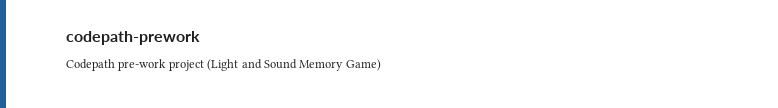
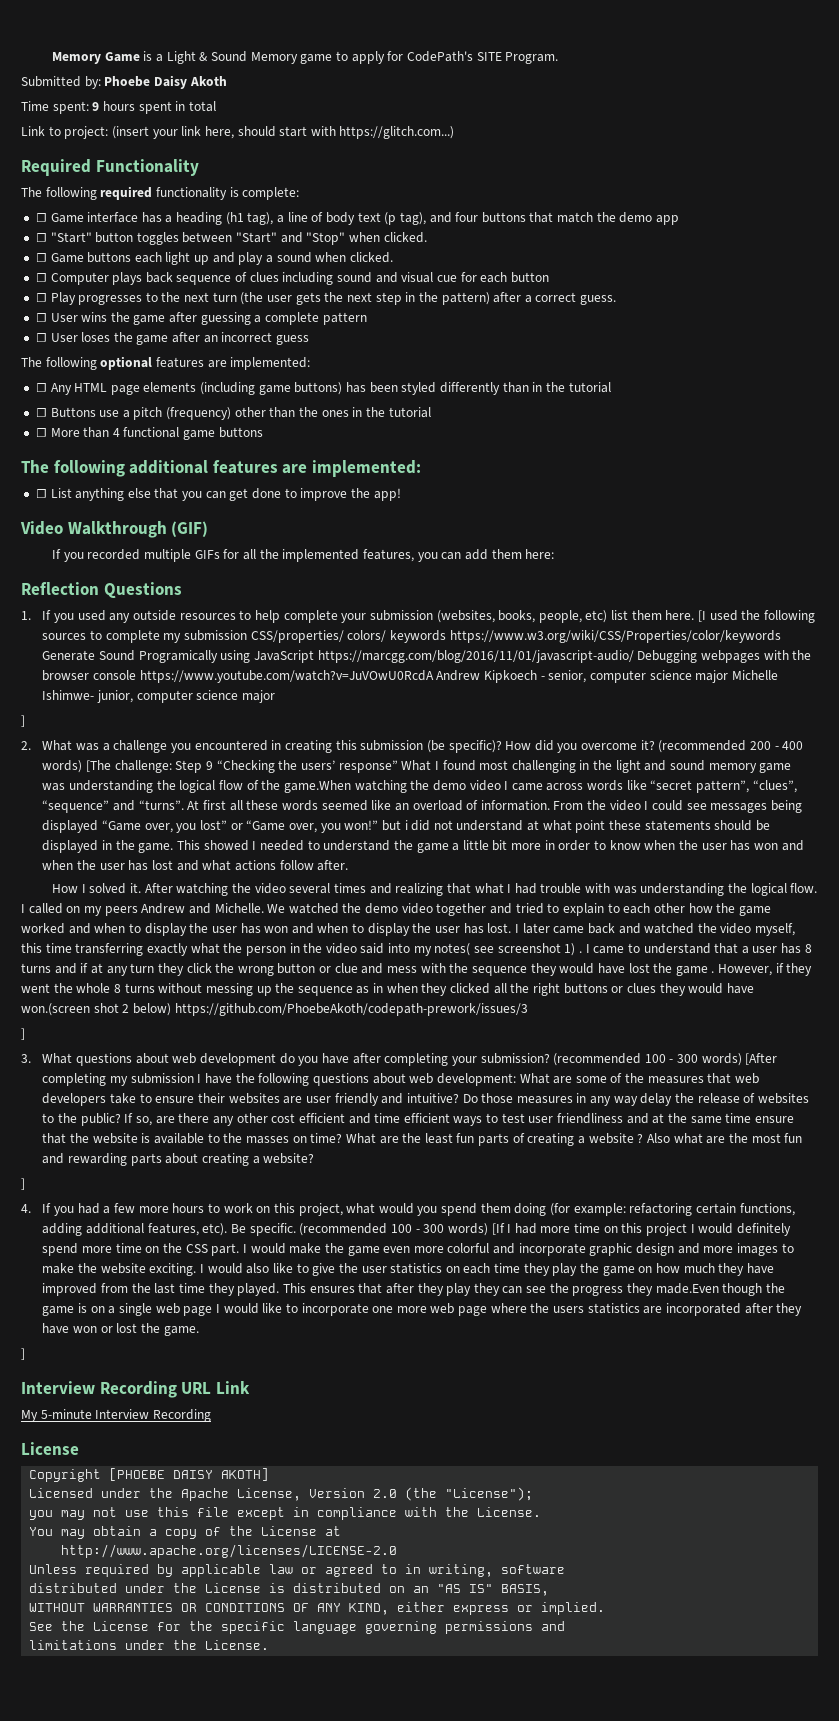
- codepath-prework
- Codepath pre-work project (Light and Sound Memory Game)
+ Memory Game is a Light & Sound Memory game to apply for CodePath's SITE Program.
+ Submitted by: Phoebe Daisy Akoth
+ Time spent: 9 hours spent in total
+ Link to project: (insert your link here, should start with https://glitch.com...)
+ Required Functionality
+ The following required functionality is complete:
+ ☐ Game interface has a heading (h1 tag), a line of body text (p tag), and four buttons that match the demo app
+ ☐ "Start" button toggles between "Start" and "Stop" when clicked.
+ ☐ Game buttons each light up and play a sound when clicked.
+ ☐ Computer plays back sequence of clues including sound and visual cue for each button
+ ☐ Play progresses to the next turn (the user gets the next step in the pattern) after a correct guess.
+ ☐ User wins the game after guessing a complete pattern
+ ☐ User loses the game after an incorrect guess
+ The following optional features are implemented:
+ ☐ Any HTML page elements (including game buttons) has been styled differently than in the tutorial
+ ☐ Buttons use a pitch (frequency) other than the ones in the tutorial
+ ☐ More than 4 functional game buttons
+ The following additional features are implemented:
+ ☐ List anything else that you can get done to improve the app!
+ Video Walkthrough (GIF)
+ If you recorded multiple GIFs for all the implemented features, you can add them here:
+ Reflection Questions
+ 1. If you used any outside resources to help complete your submission (websites, books, people, etc) list them here. [I used the following sources to complete my submission CSS/properties/ colors/ keywords https://www.w3.org/wiki/CSS/Properties/color/keywords Generate Sound Programically using JavaScript https://marcgg.com/blog/2016/11/01/javascript-audio/ Debugging webpages with the browser console https://www.youtube.com/watch?v=JuVOwU0RcdA Andrew Kipkoech - senior, computer science major Michelle Ishimwe- junior, computer science major
+ ]
+ 2. What was a challenge you encountered in creating this submission (be specific)? How did you overcome it? (recommended 200 - 400 words) [The challenge: Step 9 “Checking the users’ response” What I found most challenging in the light and sound memory game was understanding the logical flow of the game.When watching the demo video I came across words like “secret pattern”, “clues”, “sequence” and “turns”. At first all these words seemed like an overload of information. From the video I could see messages being displayed “Game over, you lost” or “Game over, you won!” but i did not understand at what point these statements should be displayed in the game. This showed I needed to understand the game a little bit more in order to know when the user has won and when the user has lost and what actions follow after.
+ How I solved it. After watching the video several times and realizing that what I had trouble with was understanding the logical flow. I called on my peers Andrew and Michelle. We watched the demo video together and tried to explain to each other how the game worked and when to display the user has won and when to display the user has lost. I later came back and watched the video myself, this time transferring exactly what the person in the video said into my notes( see screenshot 1) . I came to understand that a user has 8 turns and if at any turn they click the wrong button or clue and mess with the sequence they would have lost the game . However, if they went the whole 8 turns without messing up the sequence as in when they clicked all the right buttons or clues they would have won.(screen shot 2 below) https://github.com/PhoebeAkoth/codepath-prework/issues/3
+ ]
+ 3. What questions about web development do you have after completing your submission? (recommended 100 - 300 words) [After completing my submission I have the following questions about web development: What are some of the measures that web developers take to ensure their websites are user friendly and intuitive? Do those measures in any way delay the release of websites to the public? If so, are there any other cost efficient and time efficient ways to test user friendliness and at the same time ensure that the website is available to the masses on time? What are the least fun parts of creating a website ? Also what are the most fun and rewarding parts about creating a website?
+ ]
+ 4. If you had a few more hours to work on this project, what would you spend them doing (for example: refactoring certain functions, adding additional features, etc). Be specific. (recommended 100 - 300 words) [If I had more time on this project I would definitely spend more time on the CSS part. I would make the game even more colorful and incorporate graphic design and more images to make the website exciting. I would also like to give the user statistics on each time they play the game on how much they have improved from the last time they played. This ensures that after they play they can see the progress they made.Even though the game is on a single web page I would like to incorporate one more web page where the users statistics are incorporated after they have won or lost the game.
+ ]
+ Interview Recording URL Link
+ My 5-minute Interview Recording
+ License
+ Copyright [PHOEBE DAISY AKOTH]
+ Licensed under the Apache License, Version 2.0 (the "License");
+ you may not use this file except in compliance with the License.
+ You may obtain a copy of the License at
+ http://www.apache.org/licenses/LICENSE-2.0
+ Unless required by applicable law or agreed to in writing, software
+ distributed under the License is distributed on an "AS IS" BASIS,
+ WITHOUT WARRANTIES OR CONDITIONS OF ANY KIND, either express or implied.
+ See the License for the specific language governing permissions and
+ limitations under the License.

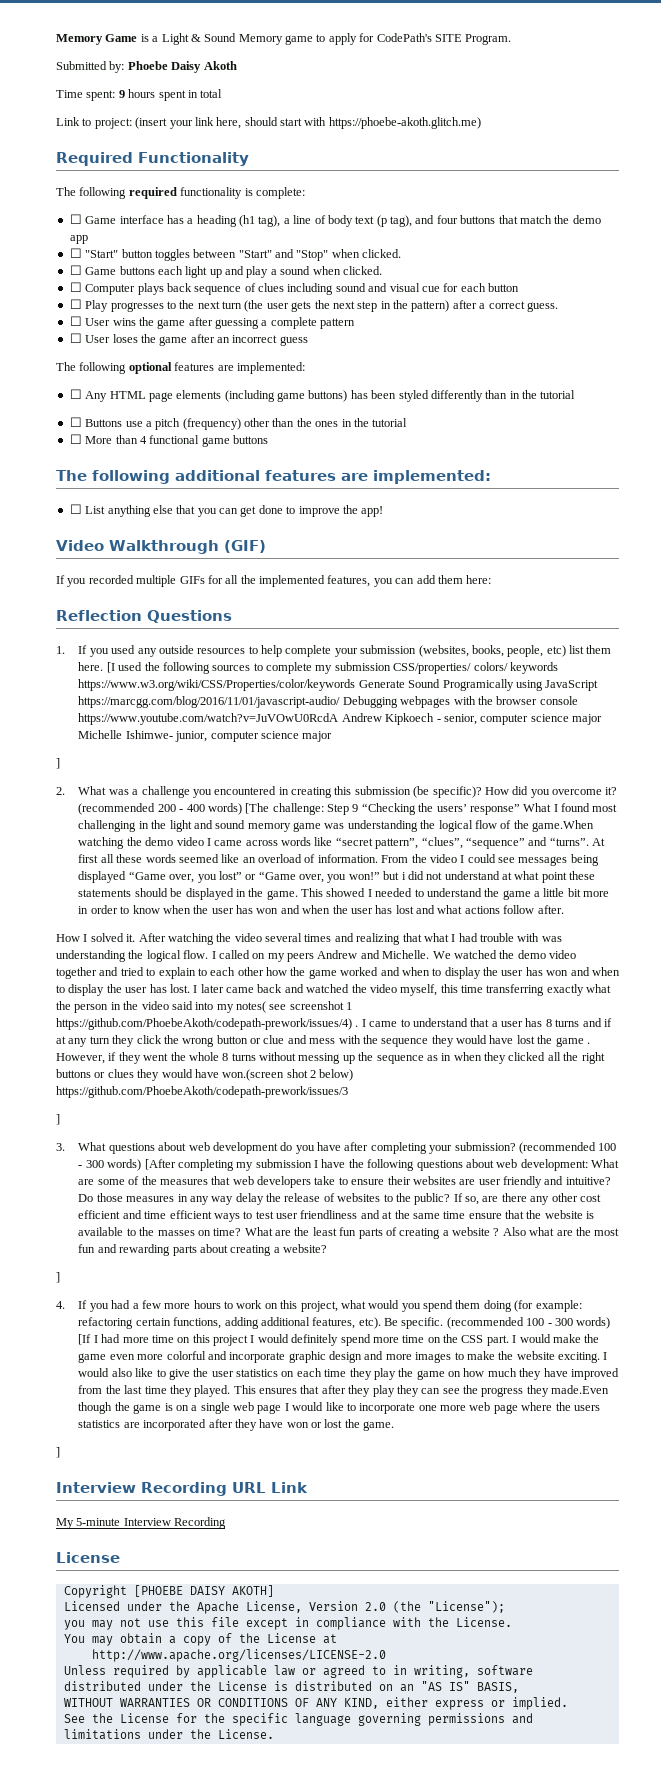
- Link to project: (insert your link here, should start with https://glitch.com...)
+ Link to project: (insert your link here, should start with https://phoebe-akoth.glitch.me)
- I later came back and watched the video myself, this time transferring exactly what the person in the video said into my notes( see screenshot 1) .
+ I later came back and watched the video myself, this time transferring exactly what the person in the video said into my notes( see screenshot 1 https://github.com/PhoebeAkoth/codepath-prework/issues/4) .

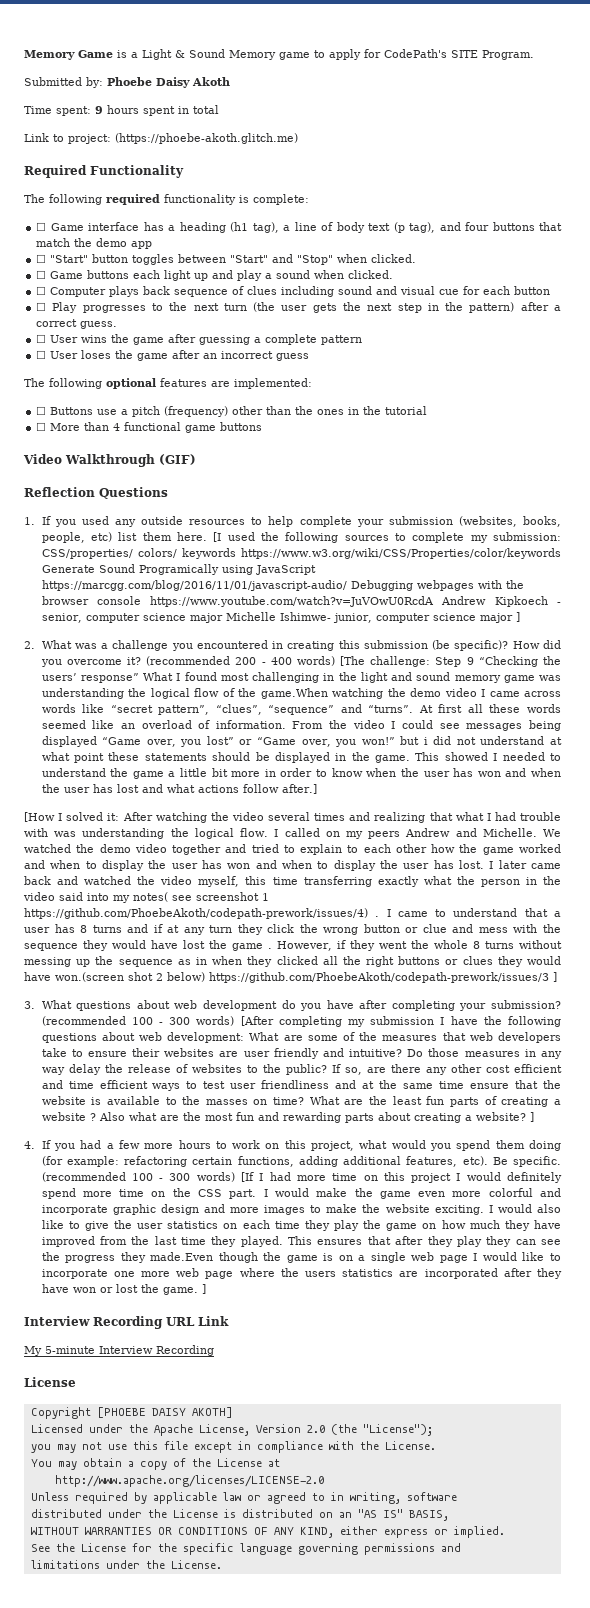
- Link to project: (insert your link here, should start with https://phoebe-akoth.glitch.me)
+ Link to project: (https://phoebe-akoth.glitch.me)
- ☐ Any HTML page elements (including game buttons) has been styled differently than in the tutorial
- The following additional features are implemented:
- ☐ List anything else that you can get done to improve the app!
  Video Walkthrough (GIF)
- If you recorded multiple GIFs for all the implemented features, you can add them here:
- [I used the following sources to complete my submission CSS/properties/ colors/ keywords https://www.w3.org/wiki/CSS/Properties/color/keywords Generate Sound Programically using JavaScript https://marcgg.com/blog/2016/11/01/javascript-audio/ Debugging webpages with the browser console https://www.youtube.com/watch?v=JuVOwU0RcdA Andrew Kipkoech - senior, computer science major Michelle Ishimwe- junior, computer science major
- ]
+ [I used the following sources to complete my submission: CSS/properties/ colors/ keywords https://www.w3.org/wiki/CSS/Properties/color/keywords Generate Sound Programically using JavaScript https://marcgg.com/blog/2016/11/01/javascript-audio/ Debugging webpages with the browser console https://www.youtube.com/watch?v=JuVOwU0RcdA Andrew Kipkoech - senior, computer science major Michelle Ishimwe- junior, computer science major ]
- This showed I needed to understand the game a little bit more in order to know when the user has won and when the user has lost and what actions follow after.
- How I solved it. After watching the video several times and realizing that what I had trouble with was understanding the logical flow.
+ This showed I needed to understand the game a little bit more in order to know when the user has won and when the user has lost and what actions follow after.]
+ [How I solved it: After watching the video several times and realizing that what I had trouble with was understanding the logical flow.
- However, if they went the whole 8 turns without messing up the sequence as in when they clicked all the right buttons or clues they would have won.(screen shot 2 below) https://github.com/PhoebeAkoth/codepath-prework/issues/3
- ]
+ However, if they went the whole 8 turns without messing up the sequence as in when they clicked all the right buttons or clues they would have won.(screen shot 2 below) https://github.com/PhoebeAkoth/codepath-prework/issues/3 ]
- Also what are the most fun and rewarding parts about creating a website?
- ]
+ Also what are the most fun and rewarding parts about creating a website? ]
- This ensures that after they play they can see the progress they made.Even though the game is on a single web page I would like to incorporate one more web page where the users statistics are incorporated after they have won or lost the game.
- ]
+ This ensures that after they play they can see the progress they made.Even though the game is on a single web page I would like to incorporate one more web page where the users statistics are incorporated after they have won or lost the game. ]

